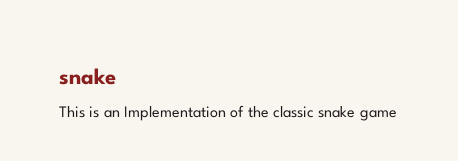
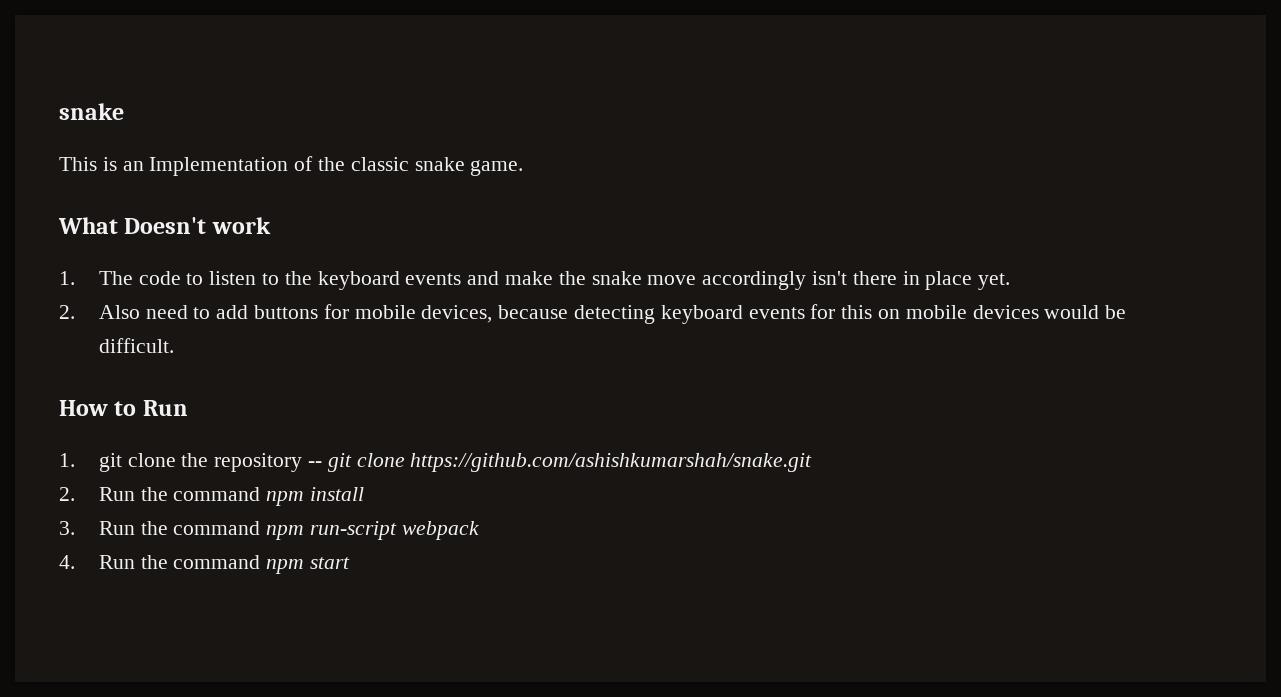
- This is an Implementation of the classic snake game
+ This is an Implementation of the classic snake game.
+ What Doesn't work
+ 1. The code to listen to the keyboard events and make the snake move accordingly isn't there in place yet.
+ 2. Also need to add buttons for mobile devices, because detecting keyboard events for this on mobile devices would be difficult.
+ How to Run
+ 1. git clone the repository -- git clone https://github.com/ashishkumarshah/snake.git
+ 2. Run the command npm install
+ 3. Run the command npm run-script webpack
+ 4. Run the command npm start

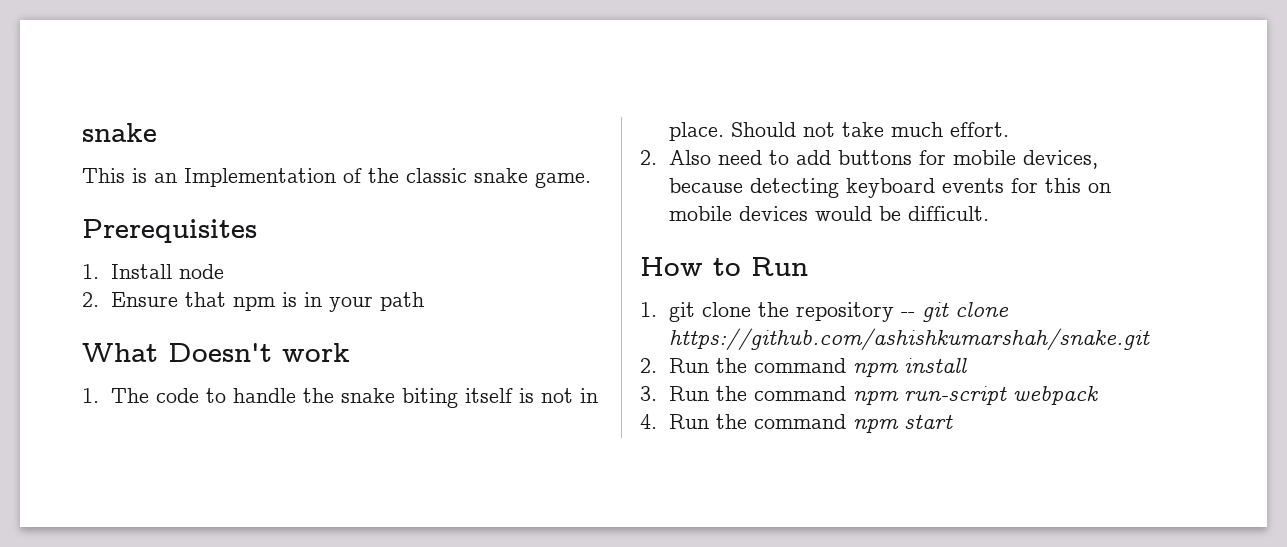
+ Prerequisites
+ 1. Install node
+ 2. Ensure that npm is in your path
- 1. The code to listen to the keyboard events and make the snake move accordingly isn't there in place yet.
+ 1. The code to handle the snake biting itself is not in place. Should not take much effort.

